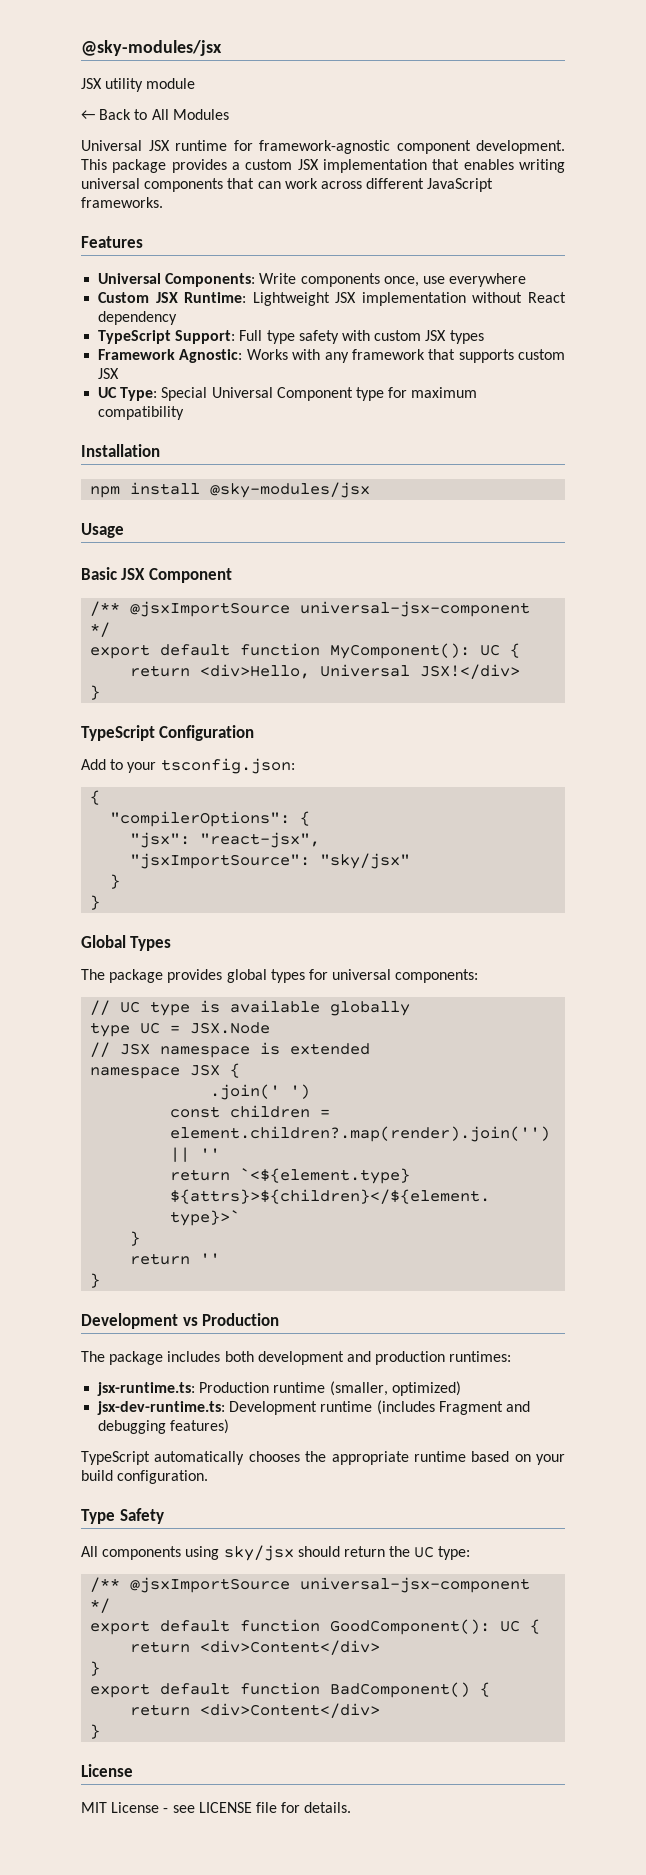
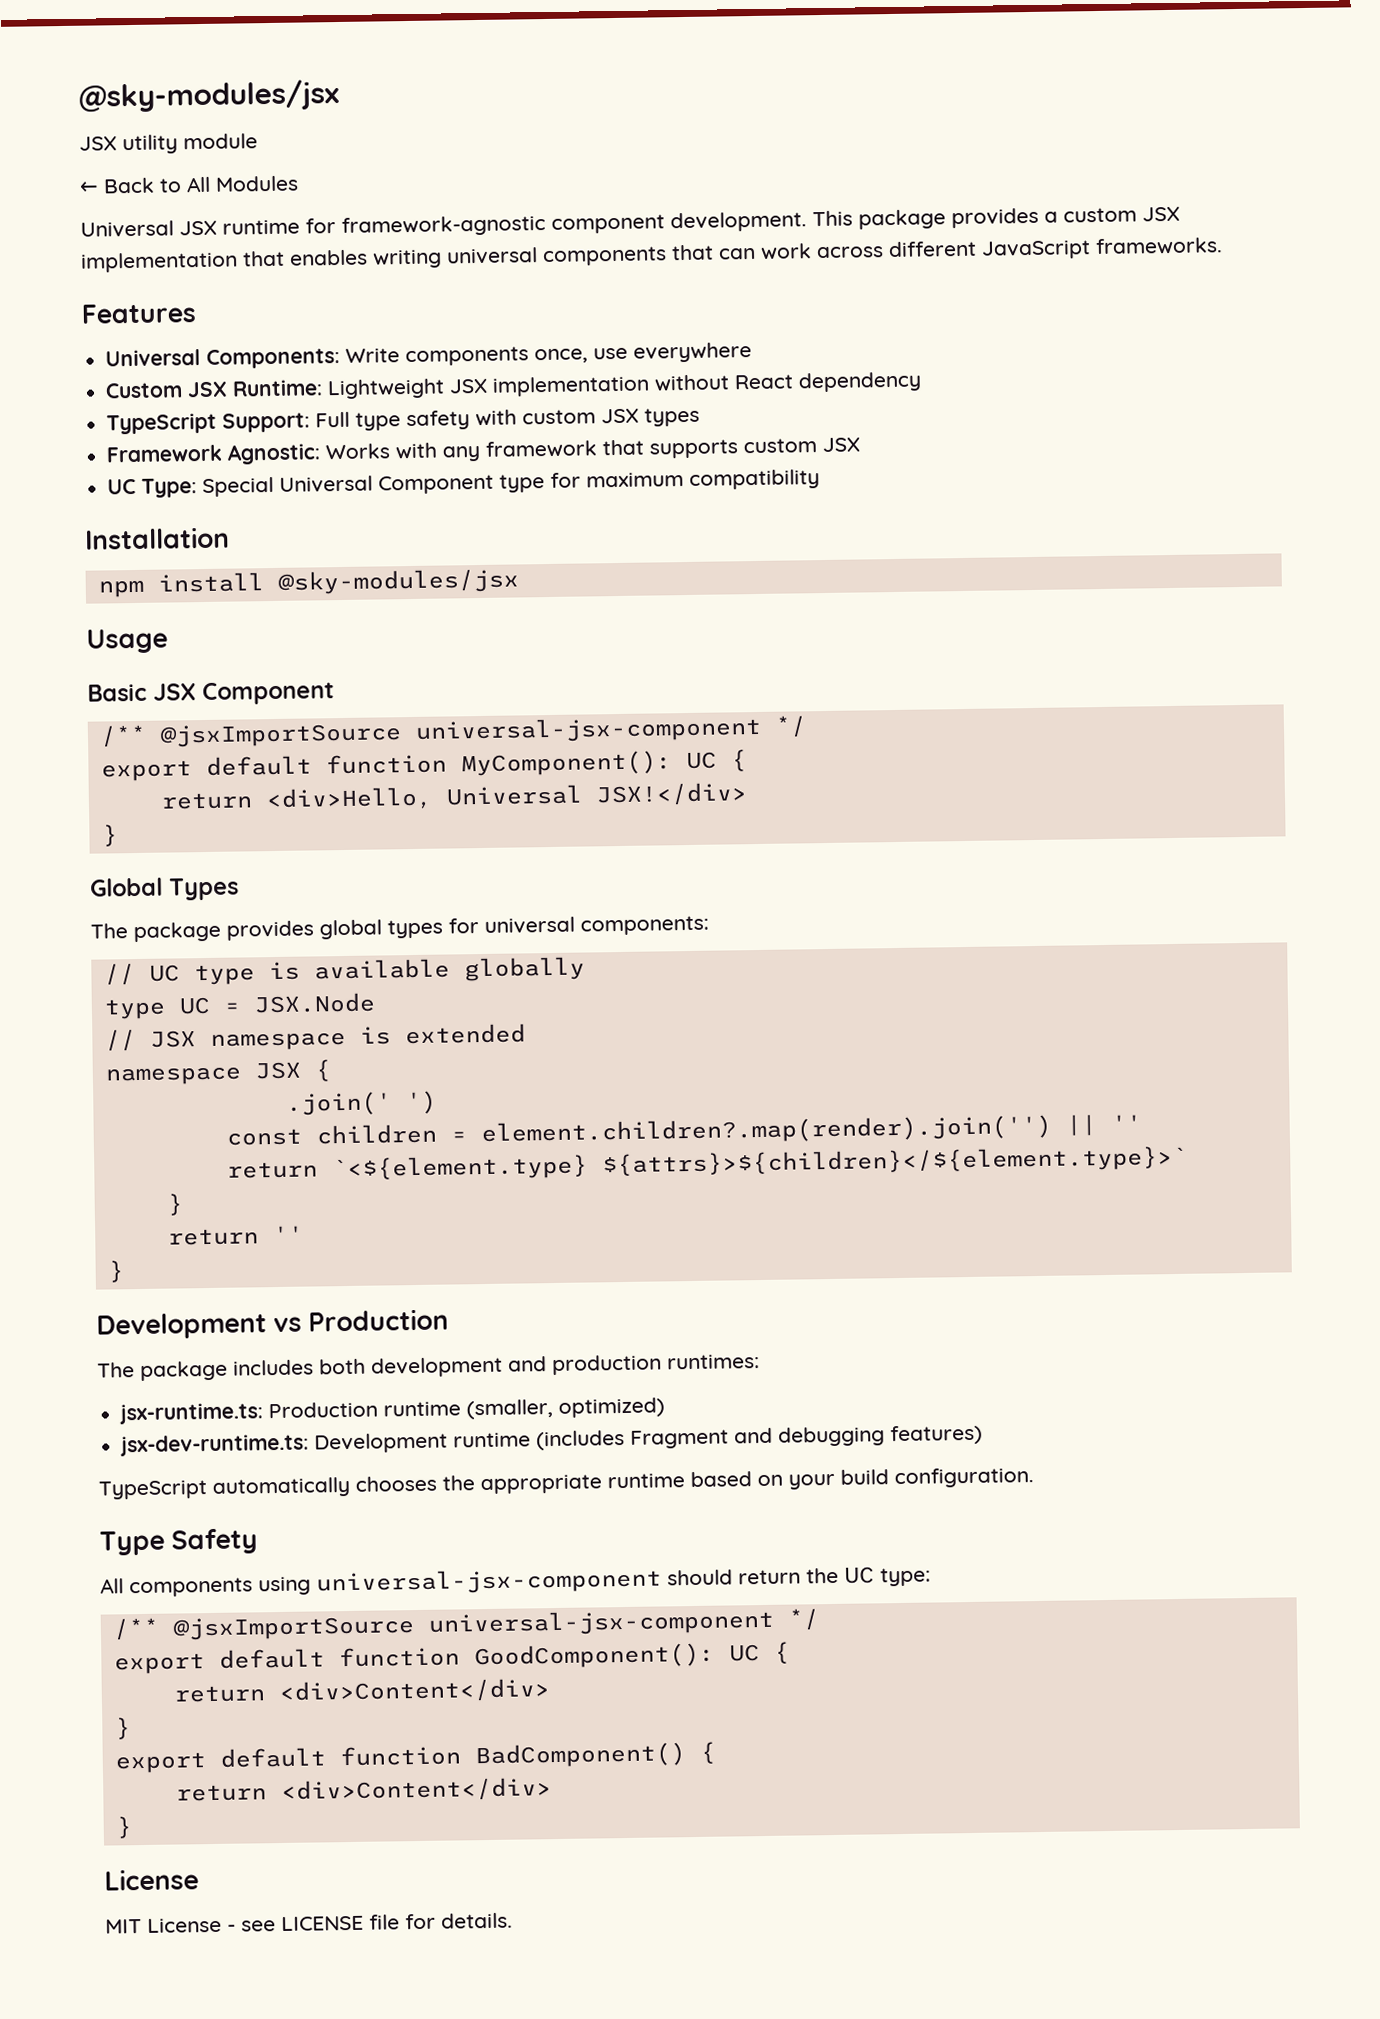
- TypeScript Configuration
- Add to your tsconfig.json:
- {
- "compilerOptions": {
- "jsx": "react-jsx",
- "jsxImportSource": "sky/jsx"
- }
- }
- All components using sky/jsx should return the UC type:
+ All components using universal-jsx-component should return the UC type:

